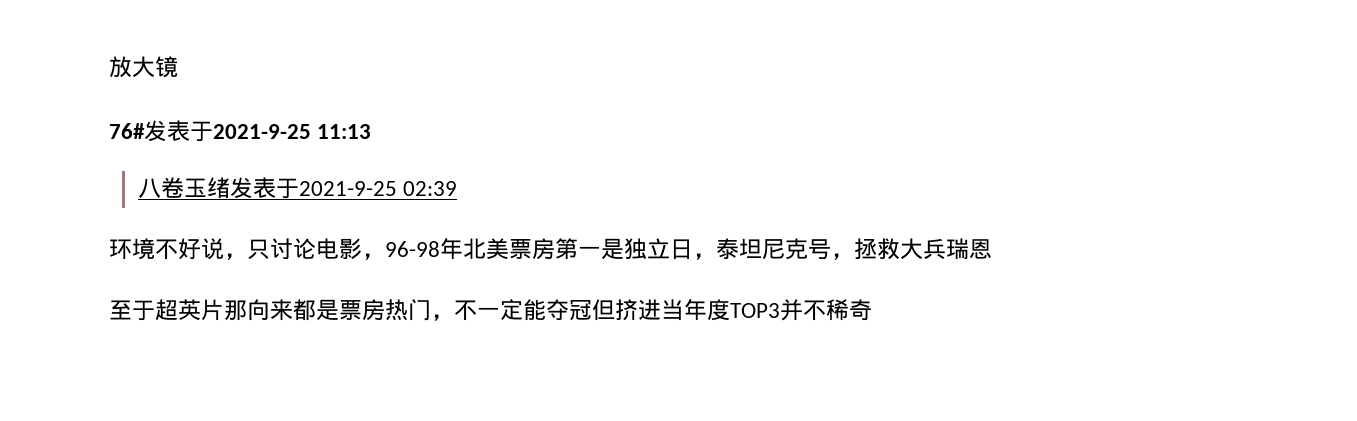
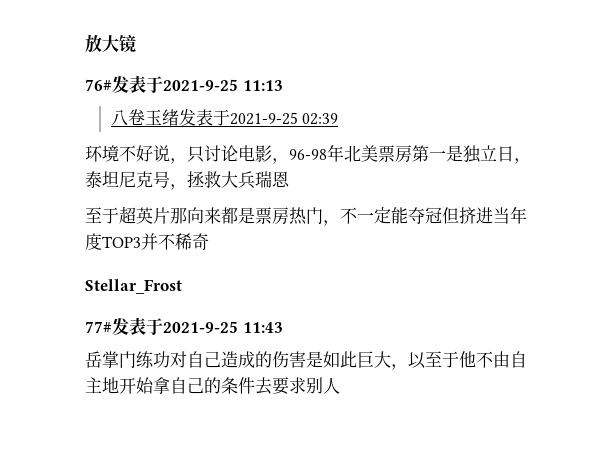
+ Stellar_Frost
+ 77#发表于2021-9-25 11:43
+ 岳掌门练功对自己造成的伤害是如此巨大，以至于他不由自主地开始拿自己的条件去要求别人

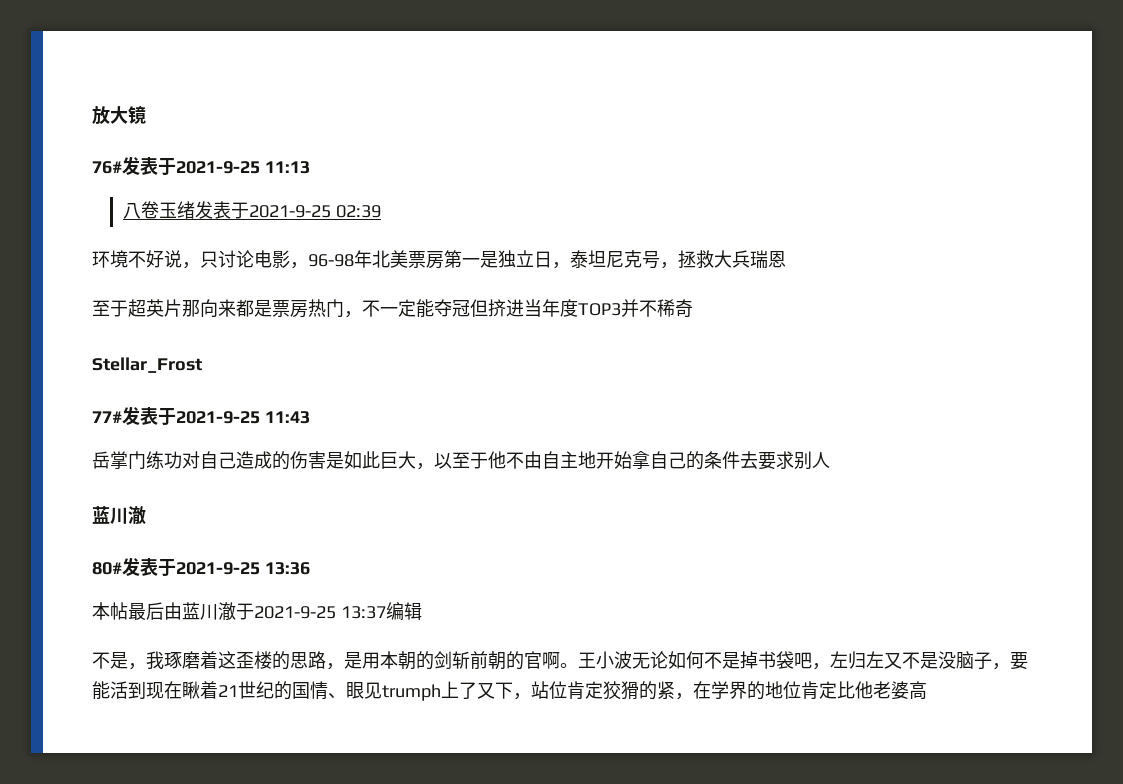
  岳掌门练功对自己造成的伤害是如此巨大，以至于他不由自主地开始拿自己的条件去要求别人
+ 蓝川澈
+ 80#发表于2021-9-25 13:36
+ 本帖最后由蓝川澈于2021-9-25 13:37编辑
+ 不是，我琢磨着这歪楼的思路，是用本朝的剑斩前朝的官啊。王小波无论如何不是掉书袋吧，左归左又不是没脑子，要能活到现在瞅着21世纪的国情、眼见trumph上了又下，站位肯定狡猾的紧，在学界的地位肯定比他老婆高

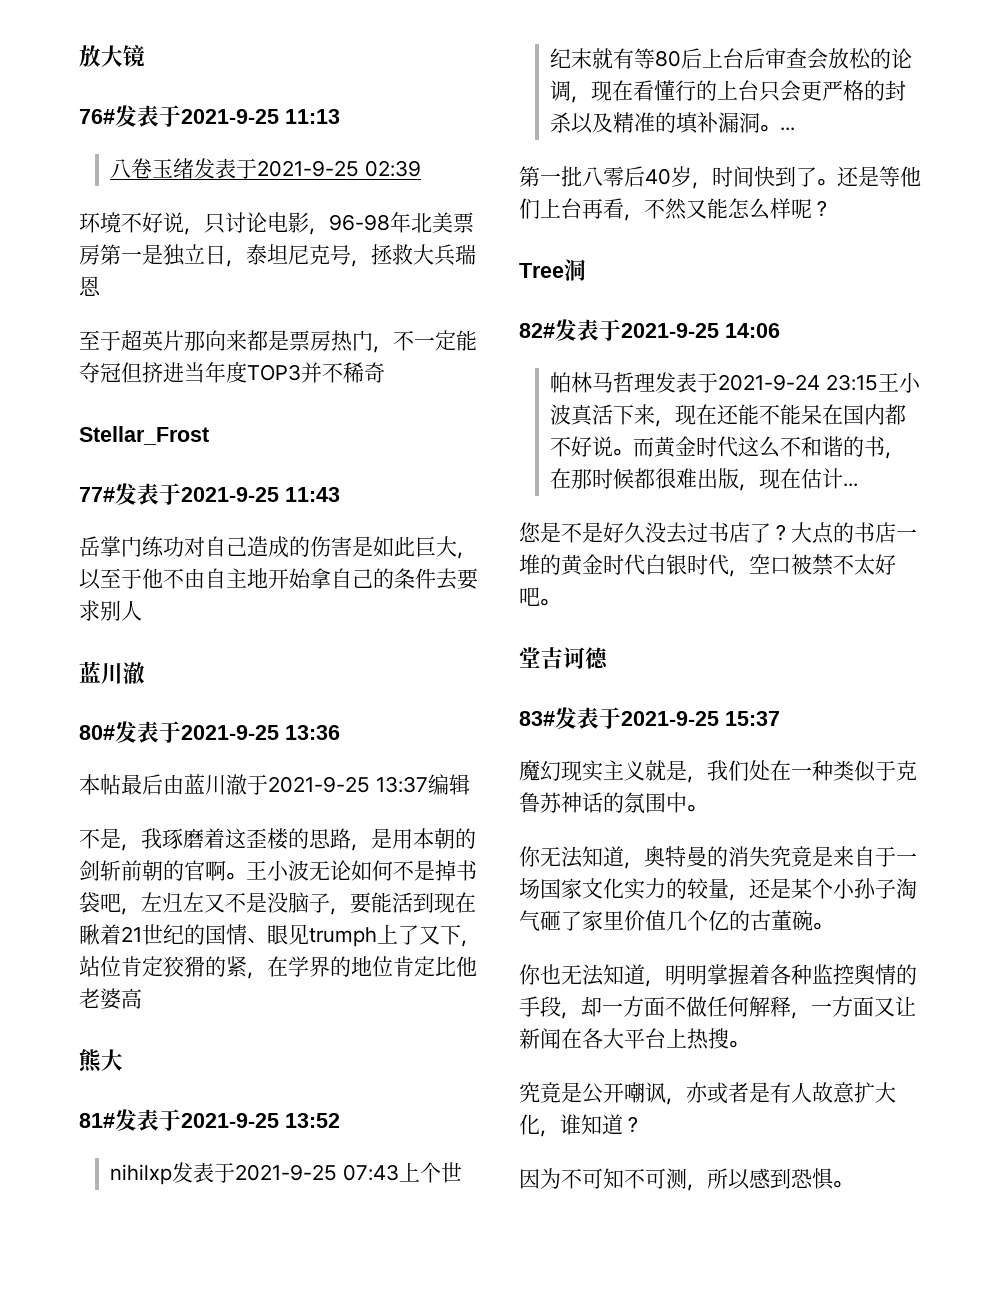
+ 熊大
+ 81#发表于2021-9-25 13:52
+ nihilxp发表于2021-9-25 07:43上个世纪末就有等80后上台后审查会放松的论调，现在看懂行的上台只会更严格的封杀以及精准的填补漏洞。...
+ 第一批八零后40岁，时间快到了。还是等他们上台再看，不然又能怎么样呢？
+ Tree洞
+ 82#发表于2021-9-25 14:06
+ 帕林马哲理发表于2021-9-24 23:15王小波真活下来，现在还能不能呆在国内都不好说。而黄金时代这么不和谐的书，在那时候都很难出版，现在估计...
+ 您是不是好久没去过书店了？大点的书店一堆的黄金时代白银时代，空口被禁不太好吧。
+ 堂吉诃德
+ 83#发表于2021-9-25 15:37
+ 魔幻现实主义就是，我们处在一种类似于克鲁苏神话的氛围中。
+ 你无法知道，奥特曼的消失究竟是来自于一场国家文化实力的较量，还是某个小孙子淘气砸了家里价值几个亿的古董碗。
+ 你也无法知道，明明掌握着各种监控舆情的手段，却一方面不做任何解释，一方面又让新闻在各大平台上热搜。
+ 究竟是公开嘲讽，亦或者是有人故意扩大化，谁知道？
+ 因为不可知不可测，所以感到恐惧。

